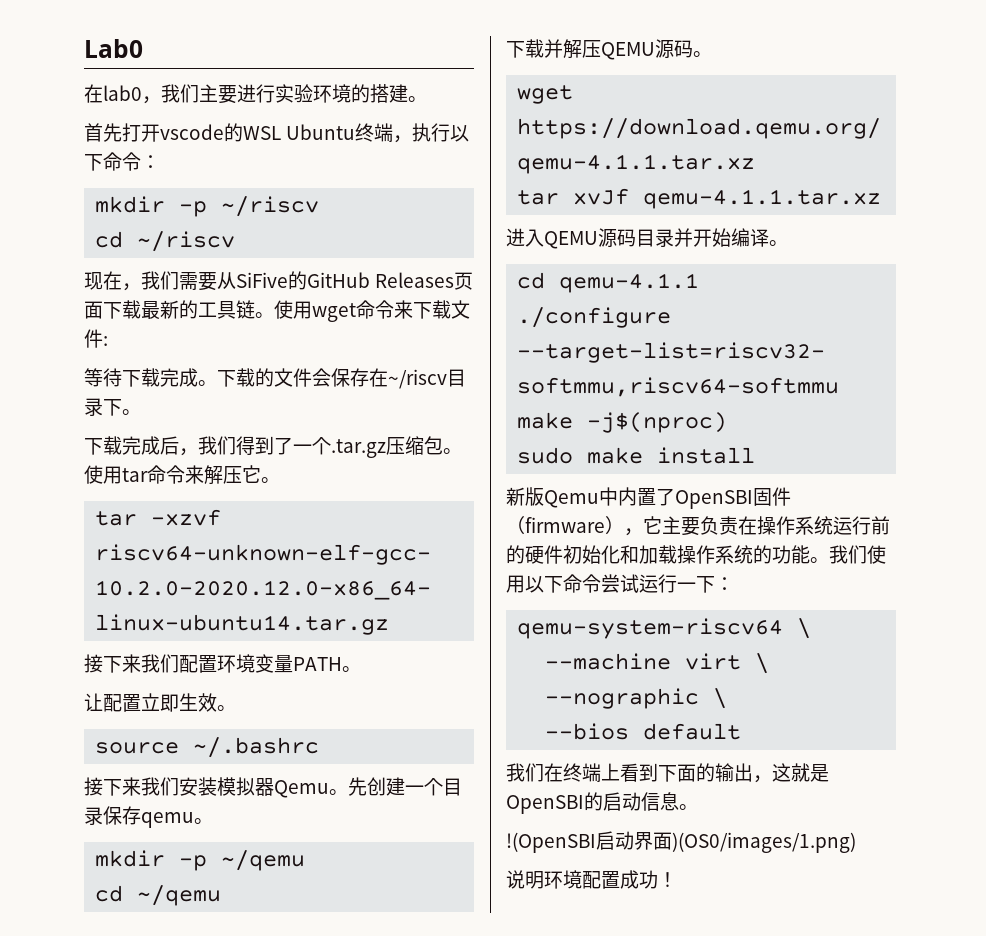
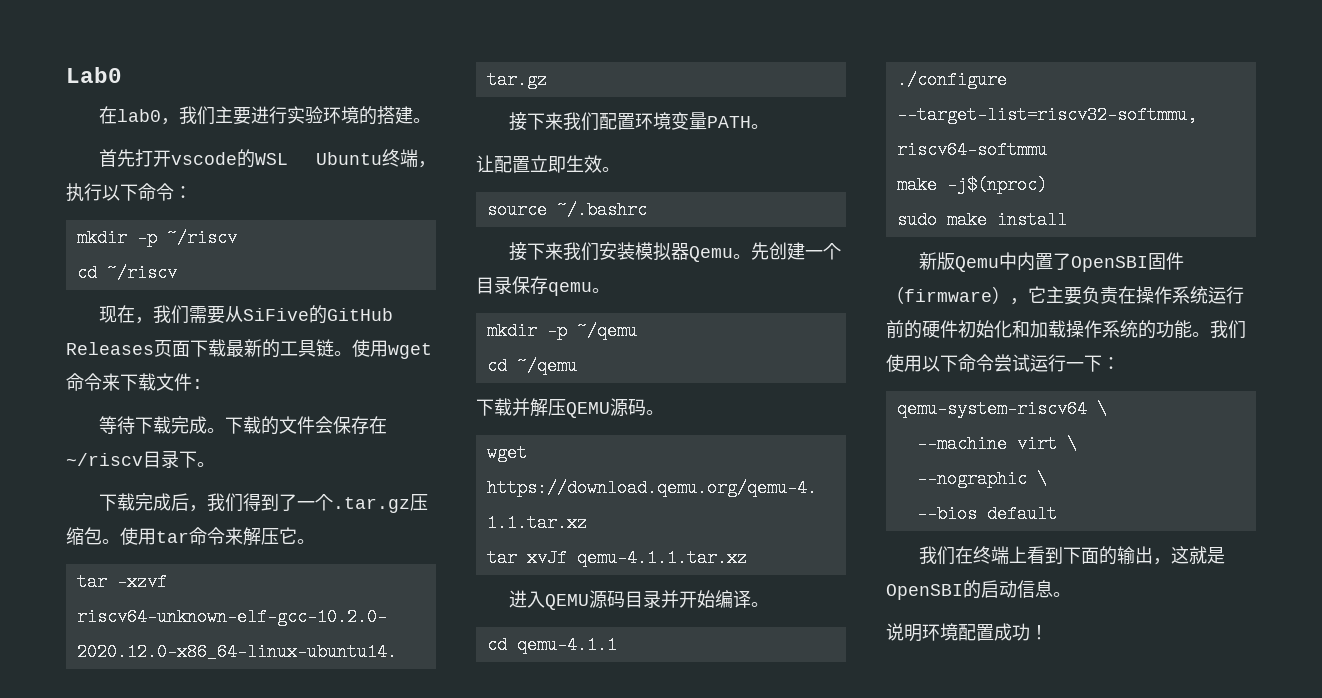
- !(OpenSBI启动界面)(OS0/images/1.png)

